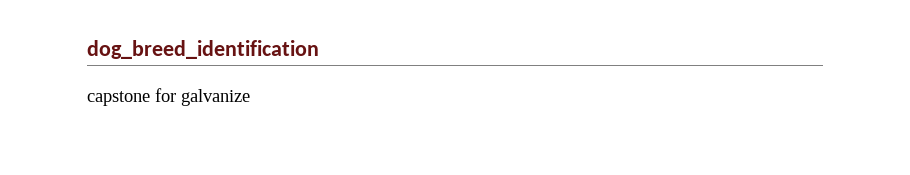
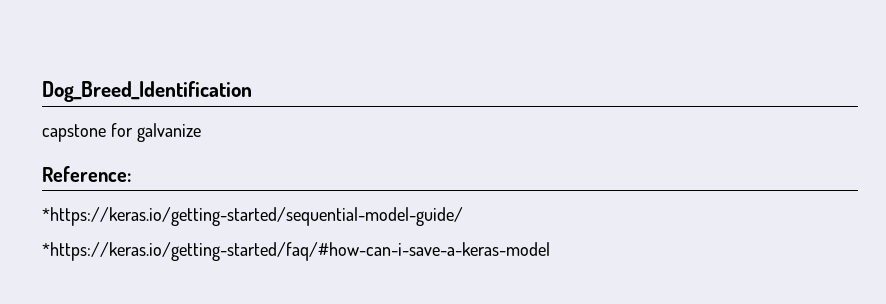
- dog_breed_identification
+ Dog_Breed_Identification
+ Reference:
+ *https://keras.io/getting-started/sequential-model-guide/
+ *https://keras.io/getting-started/faq/#how-can-i-save-a-keras-model

